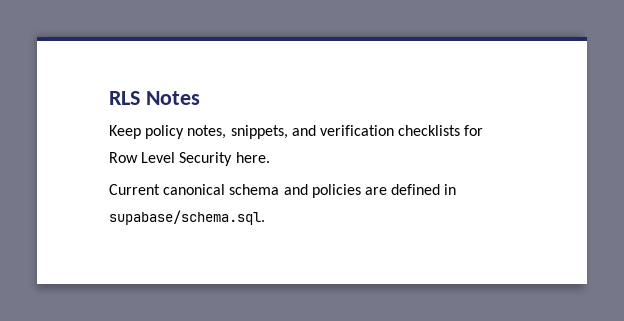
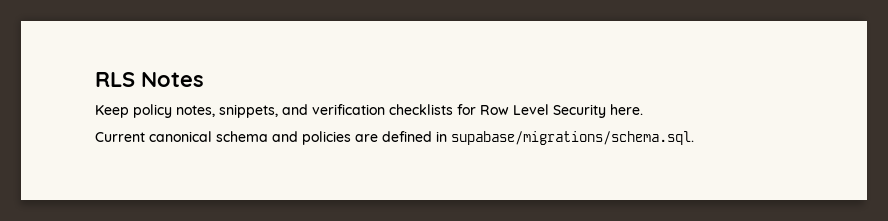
- Current canonical schema and policies are defined in supabase/schema.sql.
+ Current canonical schema and policies are defined in supabase/migrations/schema.sql.

